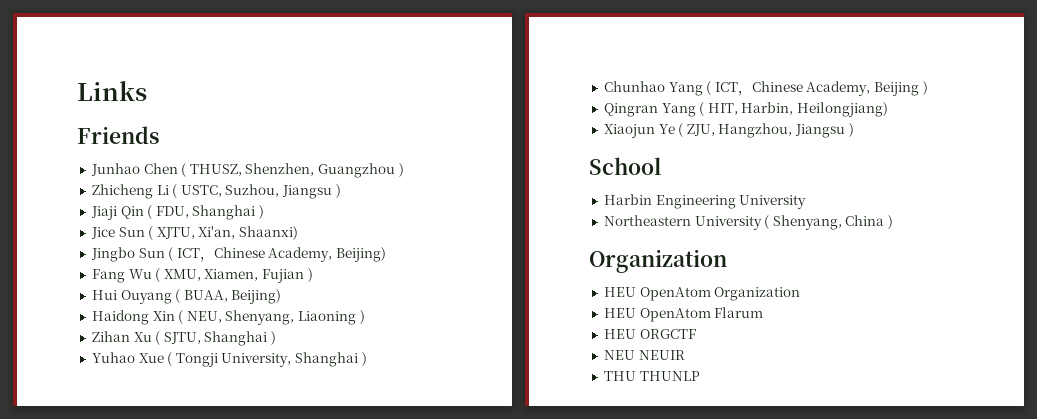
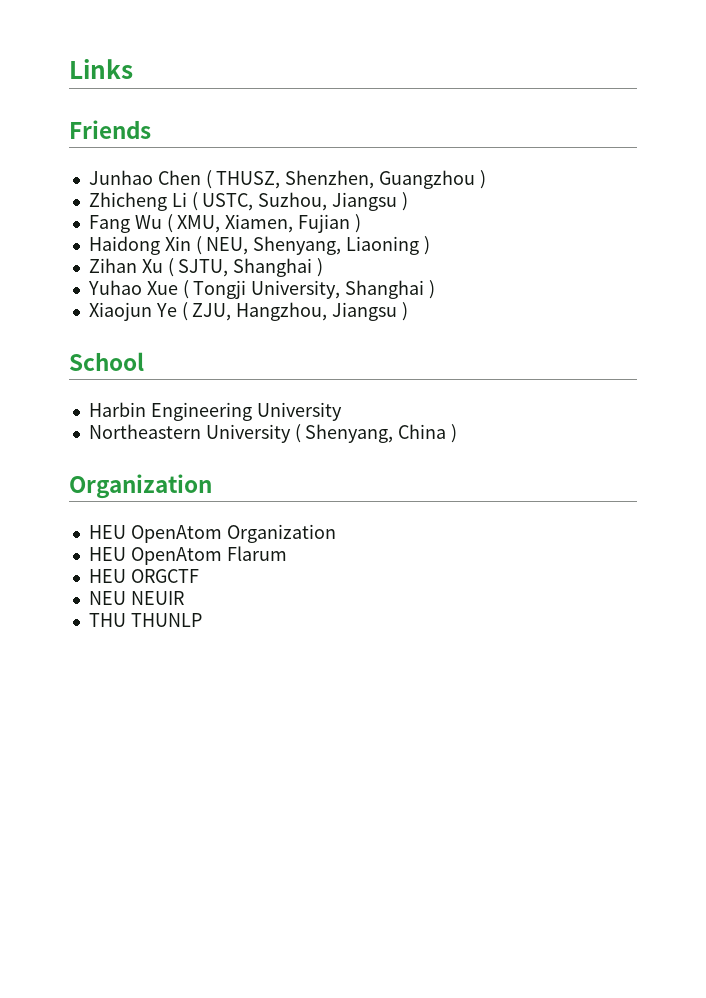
- Jiaji Qin ( FDU, Shanghai )
- Jice Sun ( XJTU, Xi'an, Shaanxi)
- Jingbo Sun ( ICT，Chinese Academy, Beijing)
- Hui Ouyang ( BUAA, Beijing)
- Chunhao Yang ( ICT，Chinese Academy, Beijing )
- Qingran Yang ( HIT, Harbin, Heilongjiang)

